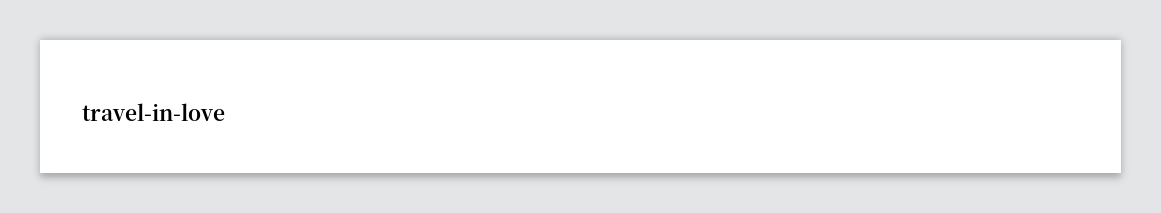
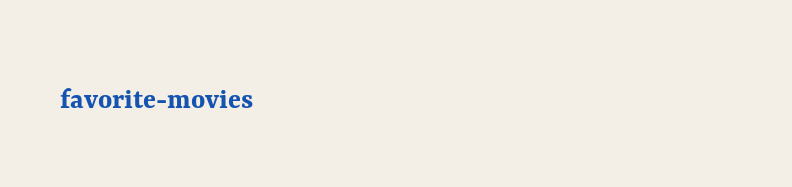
- travel-in-love
+ favorite-movies

